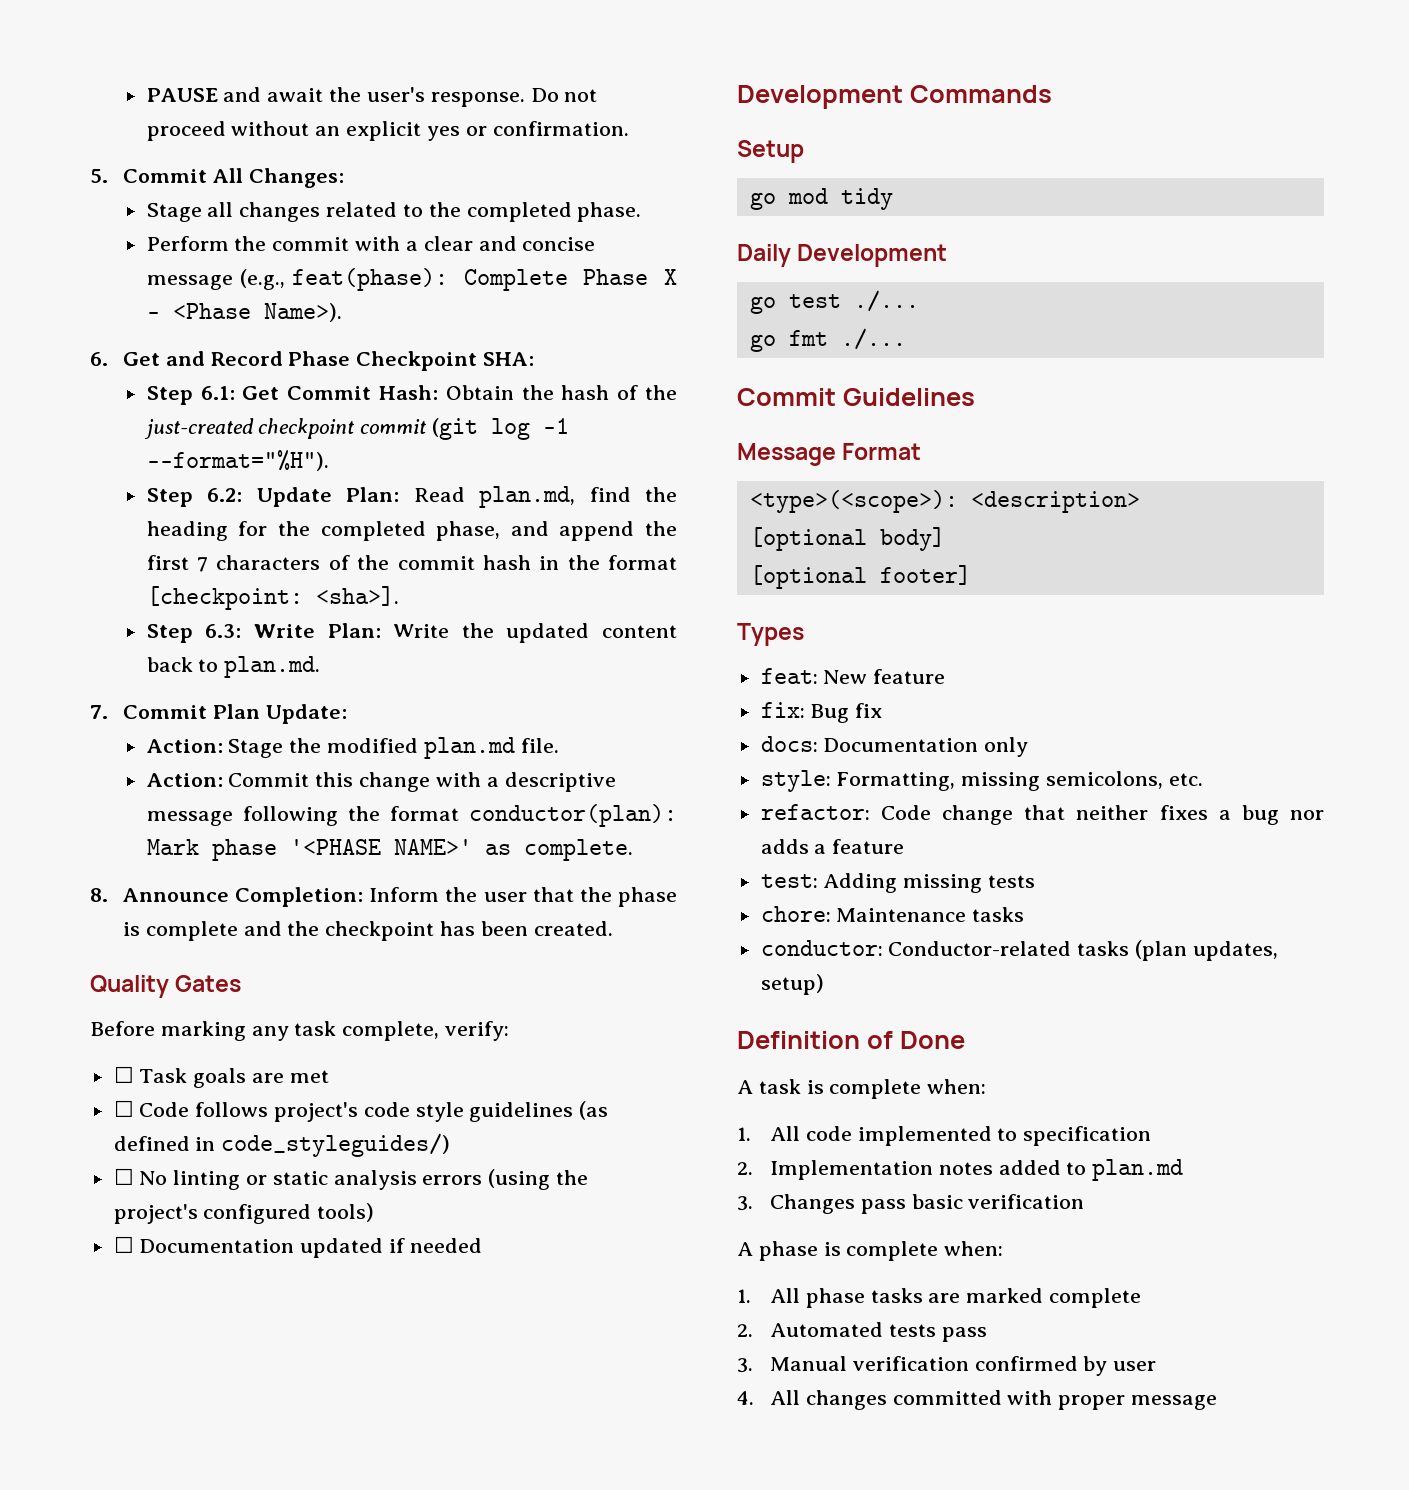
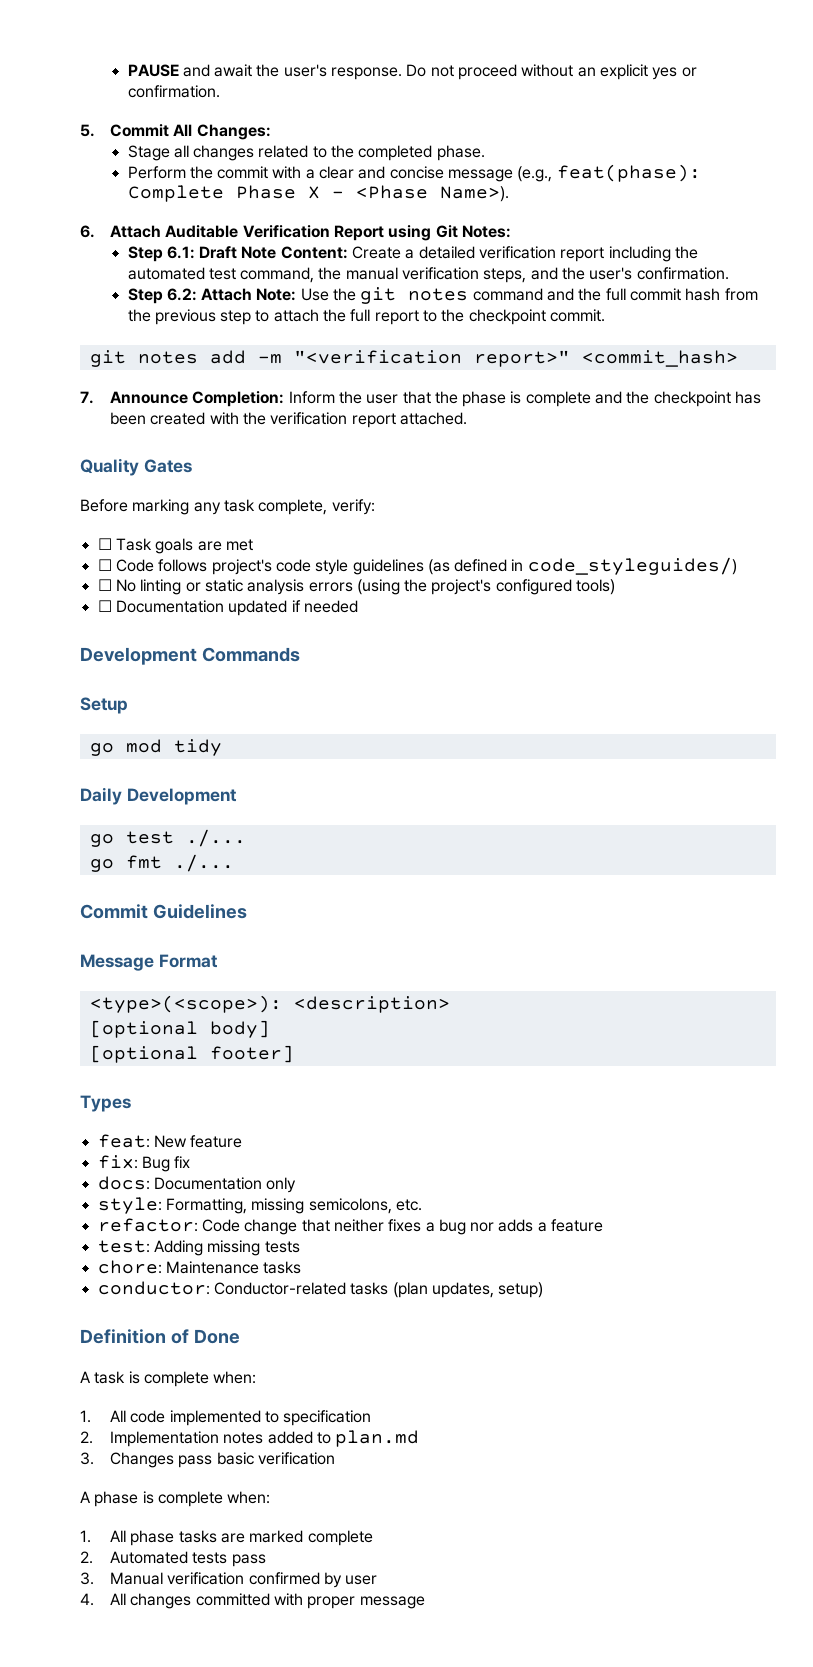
- 6. Get and Record Phase Checkpoint SHA:
- Step 6.1: Get Commit Hash: Obtain the hash of the just-created checkpoint commit (git log -1 --format="%H").
- Step 6.2: Update Plan: Read plan.md, find the heading for the completed phase, and append the first 7 characters of the commit hash in the format [checkpoint: <sha>].
- Step 6.3: Write Plan: Write the updated content back to plan.md.
- 7. Commit Plan Update:
- Action: Stage the modified plan.md file.
- Action: Commit this change with a descriptive message following the format conductor(plan): Mark phase '<PHASE NAME>' as complete.
- 8. Announce Completion: Inform the user that the phase is complete and the checkpoint has been created.
+ 6. Attach Auditable Verification Report using Git Notes:
+ Step 6.1: Draft Note Content: Create a detailed verification report including the automated test command, the manual verification steps, and the user's confirmation.
+ Step 6.2: Attach Note: Use the git notes command and the full commit hash from the previous step to attach the full report to the checkpoint commit.
+ git notes add -m "<verification report>" <commit_hash>
+ 7. Announce Completion: Inform the user that the phase is complete and the checkpoint has been created with the verification report attached.

